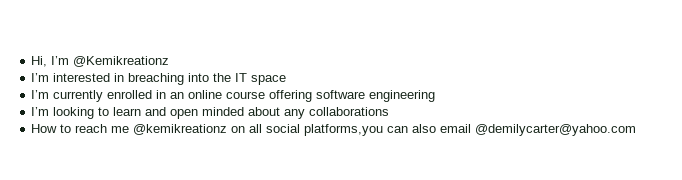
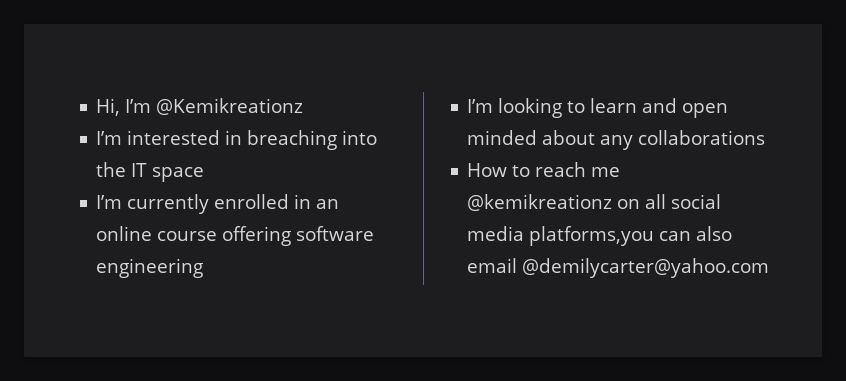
- How to reach me @kemikreationz on all social platforms,you can also email @demilycarter@yahoo.com
+ How to reach me @kemikreationz on all social media platforms,you can also email @demilycarter@yahoo.com

